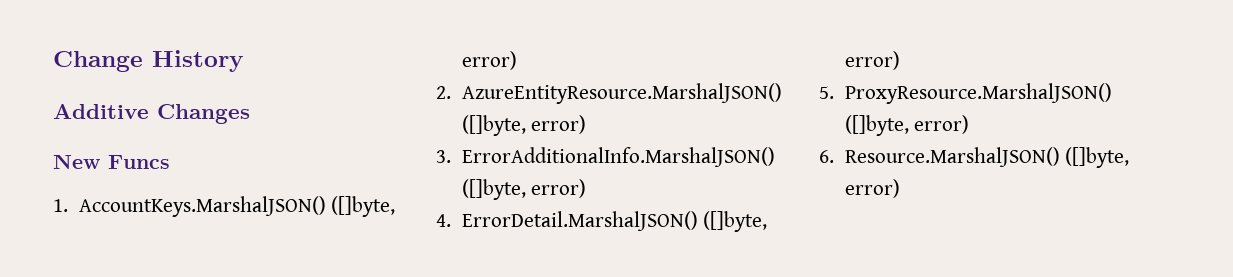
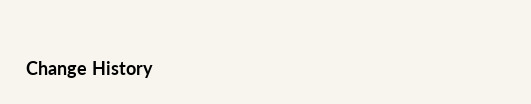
- Additive Changes
- New Funcs
- 1. AccountKeys.MarshalJSON() ([]byte, error)
- 2. AzureEntityResource.MarshalJSON() ([]byte, error)
- 3. ErrorAdditionalInfo.MarshalJSON() ([]byte, error)
- 4. ErrorDetail.MarshalJSON() ([]byte, error)
- 5. ProxyResource.MarshalJSON() ([]byte, error)
- 6. Resource.MarshalJSON() ([]byte, error)

